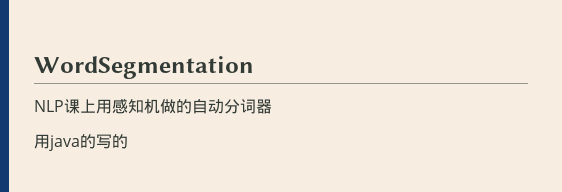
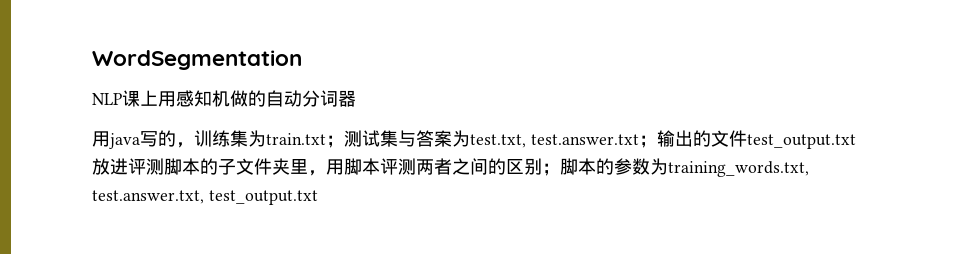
- 用java的写的
+ 用java写的，训练集为train.txt；测试集与答案为test.txt, test.answer.txt；输出的文件test_output.txt放进评测脚本的子文件夹里，用脚本评测两者之间的区别；脚本的参数为training_words.txt, test.answer.txt, test_output.txt

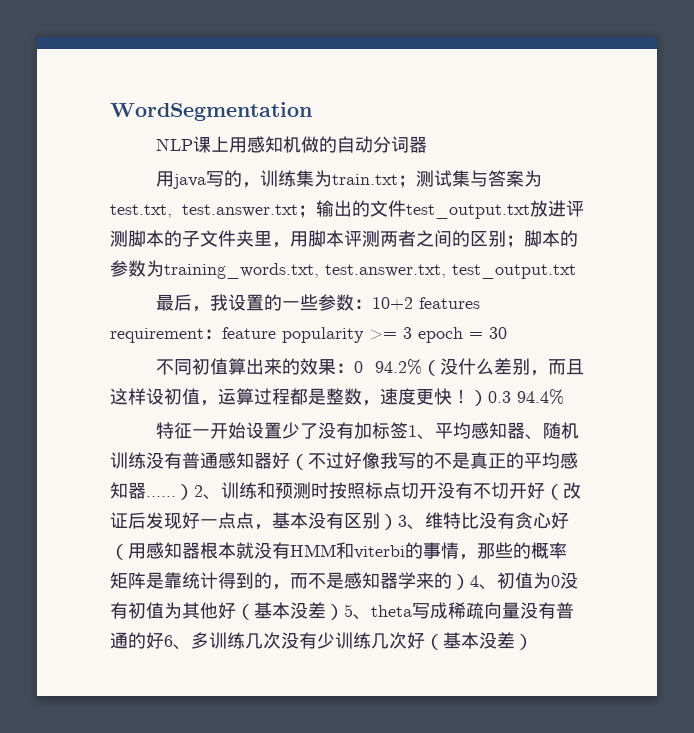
+ 最后，我设置的一些参数：10+2 features requirement：feature popularity >= 3 epoch = 30
+ 不同初值算出来的效果：0 94.2%（没什么差别，而且这样设初值，运算过程都是整数，速度更快！）0.3 94.4%
+ 特征一开始设置少了没有加标签1、平均感知器、随机训练没有普通感知器好（不过好像我写的不是真正的平均感知器……）2、训练和预测时按照标点切开没有不切开好（改证后发现好一点点，基本没有区别）3、维特比没有贪心好（用感知器根本就没有HMM和viterbi的事情，那些的概率矩阵是靠统计得到的，而不是感知器学来的）4、初值为0没有初值为其他好（基本没差）5、theta写成稀疏向量没有普通的好6、多训练几次没有少训练几次好（基本没差）

